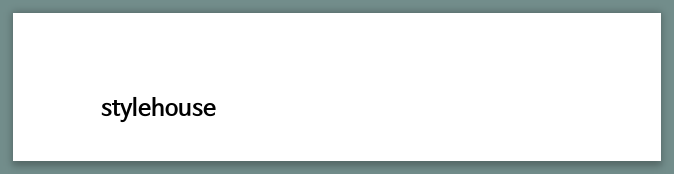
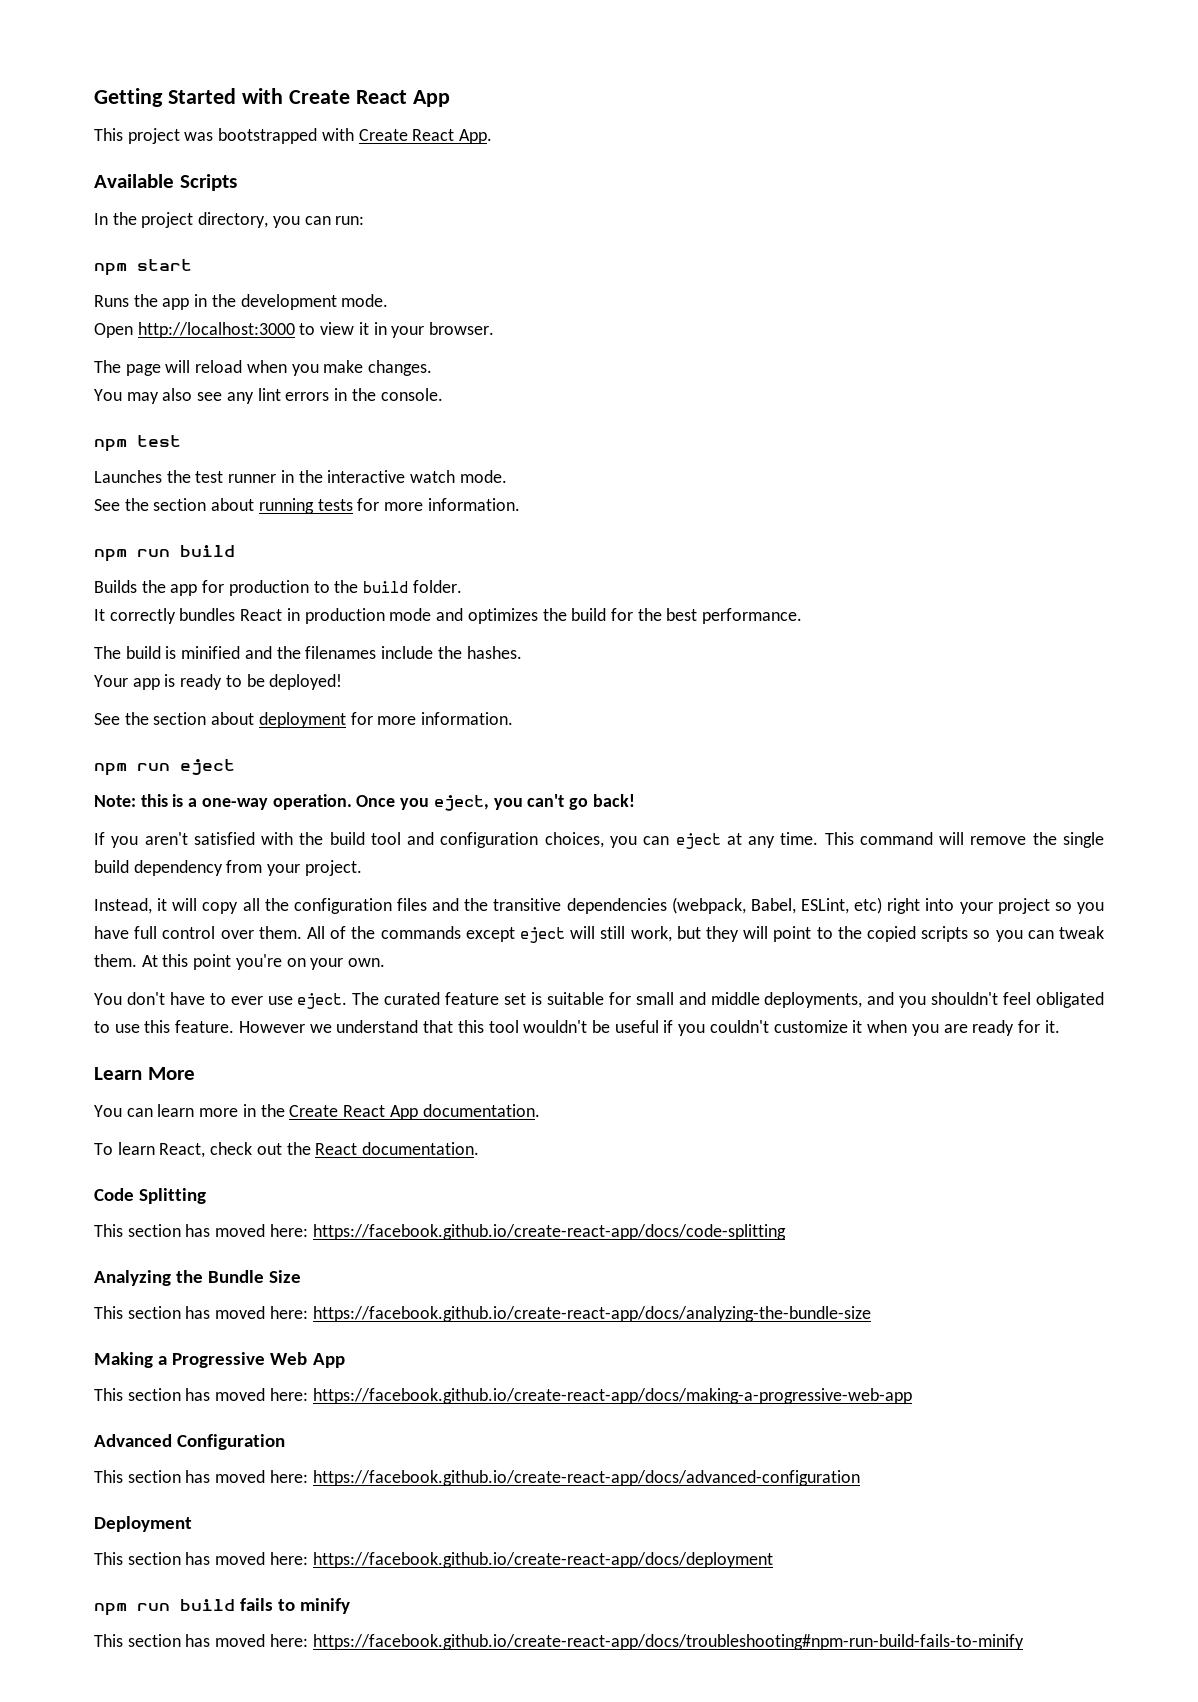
- stylehouse
+ Getting Started with Create React App
+ This project was bootstrapped with Create React App.
+ Available Scripts
+ In the project directory, you can run:
+ npm start
+ Runs the app in the development mode.
+ Open http://localhost:3000 to view it in your browser.
+ The page will reload when you make changes.
+ You may also see any lint errors in the console.
+ npm test
+ Launches the test runner in the interactive watch mode.
+ See the section about running tests for more information.
+ npm run build
+ Builds the app for production to the build folder.
+ It correctly bundles React in production mode and optimizes the build for the best performance.
+ The build is minified and the filenames include the hashes.
+ Your app is ready to be deployed!
+ See the section about deployment for more information.
+ npm run eject
+ Note: this is a one-way operation. Once you eject, you can't go back!
+ If you aren't satisfied with the build tool and configuration choices, you can eject at any time. This command will remove the single build dependency from your project.
+ Instead, it will copy all the configuration files and the transitive dependencies (webpack, Babel, ESLint, etc) right into your project so you have full control over them. All of the commands except eject will still work, but they will point to the copied scripts so you can tweak them. At this point you're on your own.
+ You don't have to ever use eject. The curated feature set is suitable for small and middle deployments, and you shouldn't feel obligated to use this feature. However we understand that this tool wouldn't be useful if you couldn't customize it when you are ready for it.
+ Learn More
+ You can learn more in the Create React App documentation.
+ To learn React, check out the React documentation.
+ Code Splitting
+ This section has moved here: https://facebook.github.io/create-react-app/docs/code-splitting
+ Analyzing the Bundle Size
+ This section has moved here: https://facebook.github.io/create-react-app/docs/analyzing-the-bundle-size
+ Making a Progressive Web App
+ This section has moved here: https://facebook.github.io/create-react-app/docs/making-a-progressive-web-app
+ Advanced Configuration
+ This section has moved here: https://facebook.github.io/create-react-app/docs/advanced-configuration
+ Deployment
+ This section has moved here: https://facebook.github.io/create-react-app/docs/deployment
+ npm run build fails to minify
+ This section has moved here: https://facebook.github.io/create-react-app/docs/troubleshooting#npm-run-build-fails-to-minify

